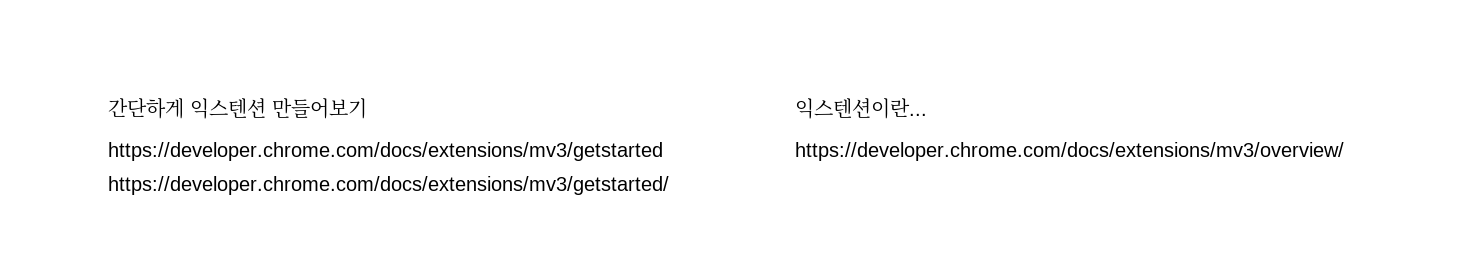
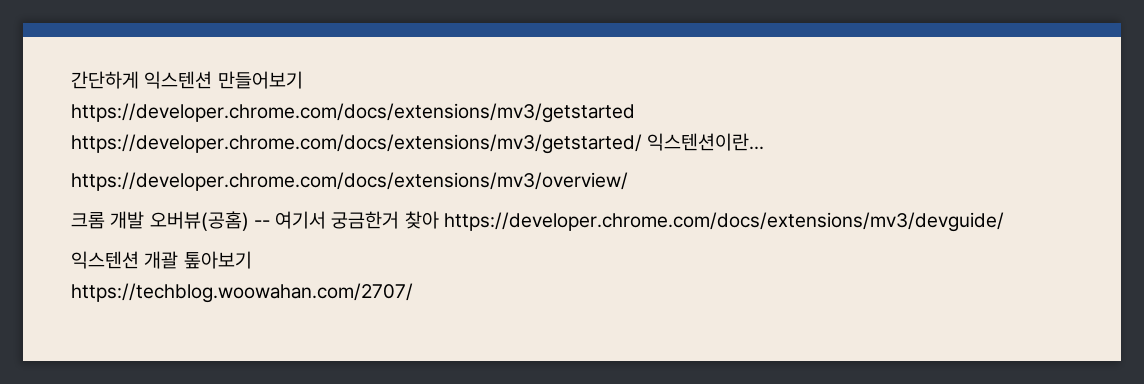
+ 크롬 개발 오버뷰(공홈) -- 여기서 궁금한거 찾아 https://developer.chrome.com/docs/extensions/mv3/devguide/
+ 익스텐션 개괄 톺아보기
+ https://techblog.woowahan.com/2707/

